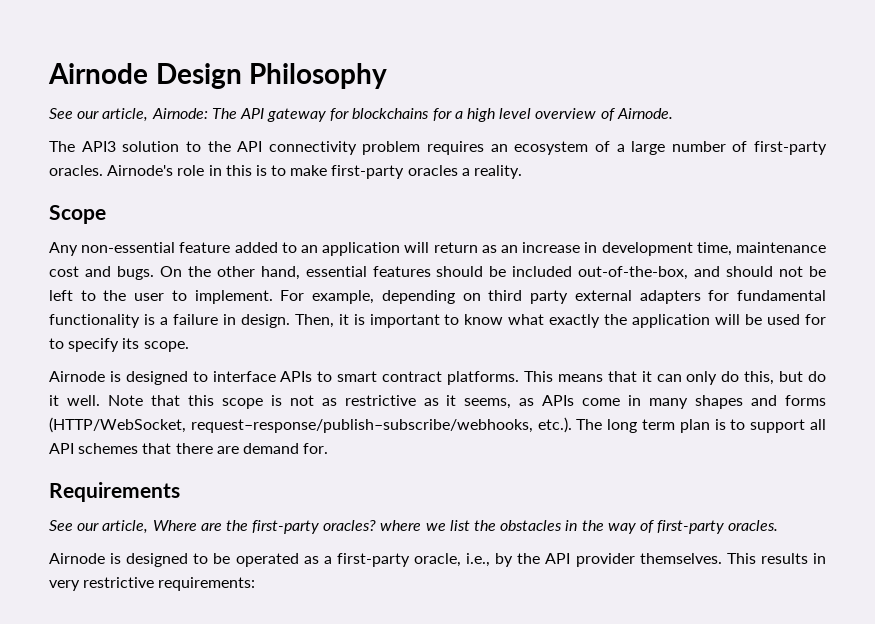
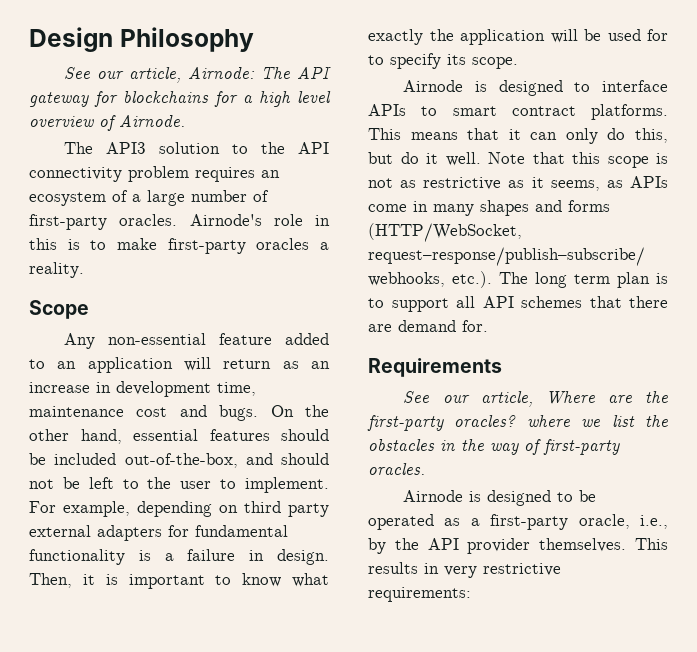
- Airnode Design Philosophy
+ Design Philosophy

